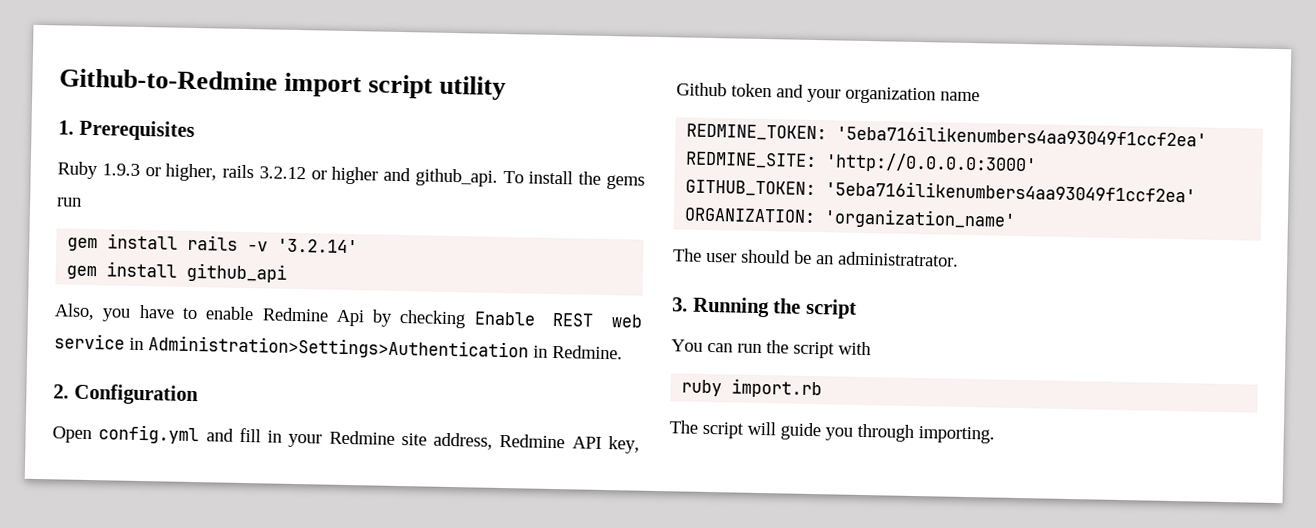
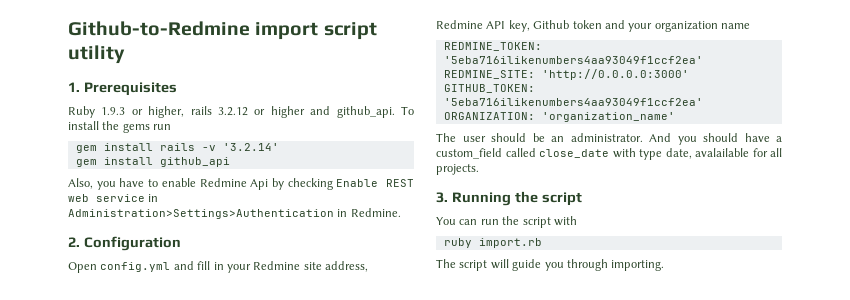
- The user should be an administratrator.
+ The user should be an administrator. And you should have a custom_field called close_date with type date, avalailable for all projects.

